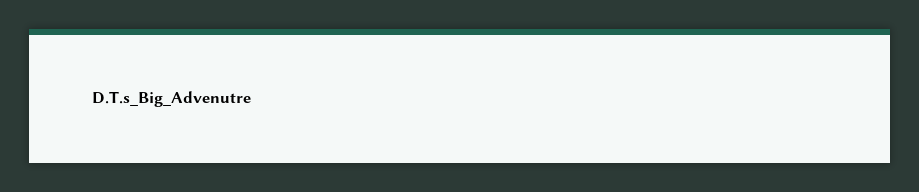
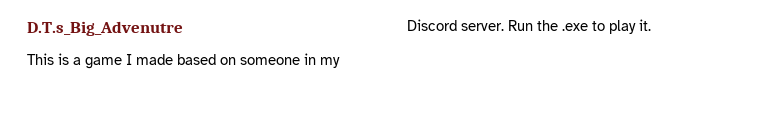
+ This is a game I made based on someone in my Discord server. Run the .exe to play it.

